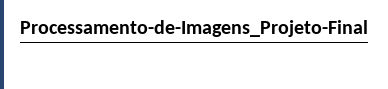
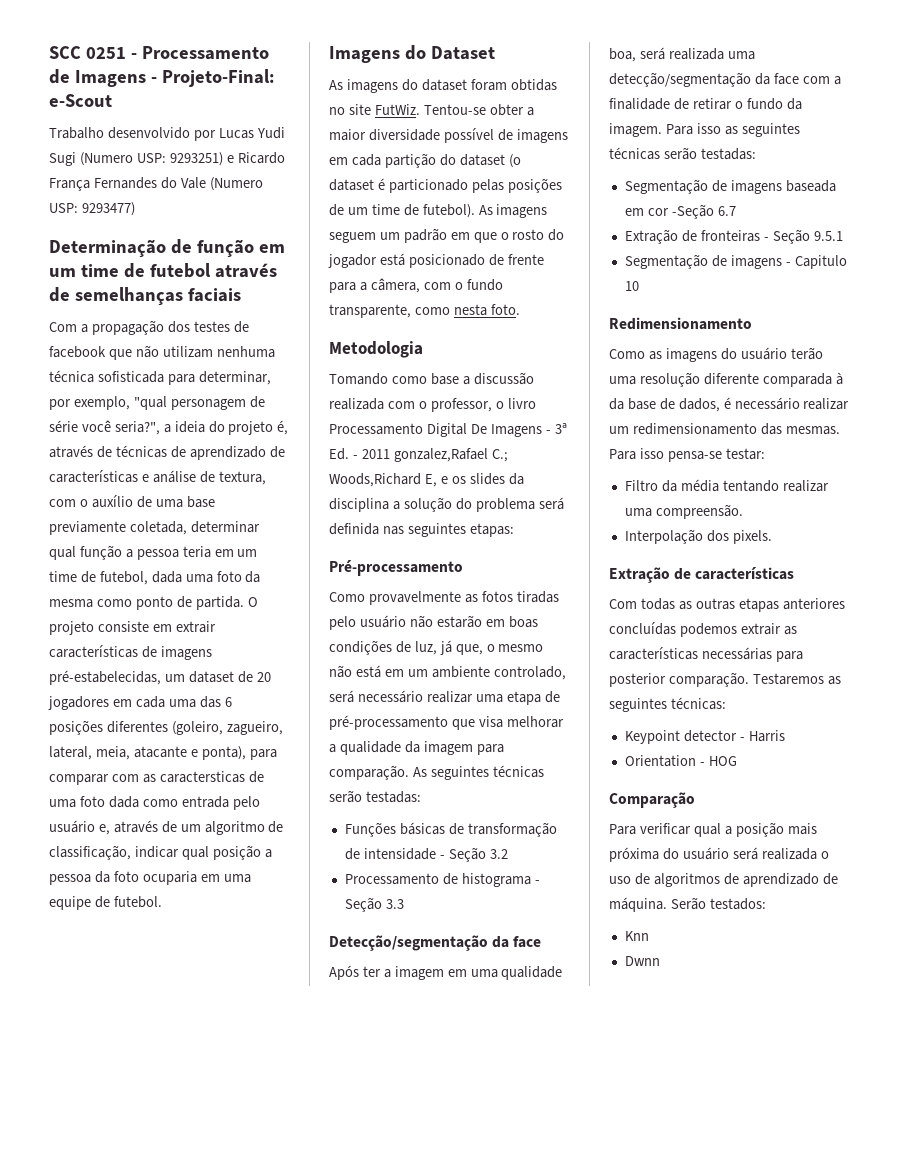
- Processamento-de-Imagens_Projeto-Final
+ SCC 0251 - Processamento de Imagens - Projeto-Final: e-Scout
+ Trabalho desenvolvido por Lucas Yudi Sugi (Numero USP: 9293251) e Ricardo França Fernandes do Vale (Numero USP: 9293477)
+ Determinação de função em um time de futebol através de semelhanças faciais
+ Com a propagação dos testes de facebook que não utilizam nenhuma técnica sofisticada para determinar, por exemplo, "qual personagem de série você seria?", a ideia do projeto é, através de técnicas de aprendizado de características e análise de textura, com o auxílio de uma base previamente coletada, determinar qual função a pessoa teria em um time de futebol, dada uma foto da mesma como ponto de partida. O projeto consiste em extrair características de imagens pré-estabelecidas, um dataset de 20 jogadores em cada uma das 6 posições diferentes (goleiro, zagueiro, lateral, meia, atacante e ponta), para comparar com as caractersticas de uma foto dada como entrada pelo usuário e, através de um algoritmo de classificação, indicar qual posição a pessoa da foto ocuparia em uma equipe de futebol.
+ Imagens do Dataset
+ As imagens do dataset foram obtidas no site FutWiz. Tentou-se obter a maior diversidade possível de imagens em cada partição do dataset (o dataset é particionado pelas posições de um time de futebol). As imagens seguem um padrão em que o rosto do jogador está posicionado de frente para a câmera, com o fundo transparente, como nesta foto.
+ Metodologia
+ Tomando como base a discussão realizada com o professor, o livro Processamento Digital De Imagens - 3ª Ed. - 2011 gonzalez,Rafael C.; Woods,Richard E, e os slides da disciplina a solução do problema será definida nas seguintes etapas:
+ Pré-processamento
+ Como provavelmente as fotos tiradas pelo usuário não estarão em boas condições de luz, já que, o mesmo não está em um ambiente controlado, será necessário realizar uma etapa de pré-processamento que visa melhorar a qualidade da imagem para comparação. As seguintes técnicas serão testadas:
+ Funções básicas de transformação de intensidade - Seção 3.2
+ Processamento de histograma - Seção 3.3
+ Detecção/segmentação da face
+ Após ter a imagem em uma qualidade boa, será realizada uma detecção/segmentação da face com a finalidade de retirar o fundo da imagem. Para isso as seguintes técnicas serão testadas:
+ Segmentação de imagens baseada em cor -Seção 6.7
+ Extração de fronteiras - Seção 9.5.1
+ Segmentação de imagens - Capitulo 10
+ Redimensionamento
+ Como as imagens do usuário terão uma resolução diferente comparada à da base de dados, é necessário realizar um redimensionamento das mesmas. Para isso pensa-se testar:
+ Filtro da média tentando realizar uma compreensão.
+ Interpolação dos pixels.
+ Extração de características
+ Com todas as outras etapas anteriores concluídas podemos extrair as características necessárias para posterior comparação. Testaremos as seguintes técnicas:
+ Keypoint detector - Harris
+ Orientation - HOG
+ Comparação
+ Para verificar qual a posição mais próxima do usuário será realizada o uso de algoritmos de aprendizado de máquina. Serão testados:
+ Knn
+ Dwnn

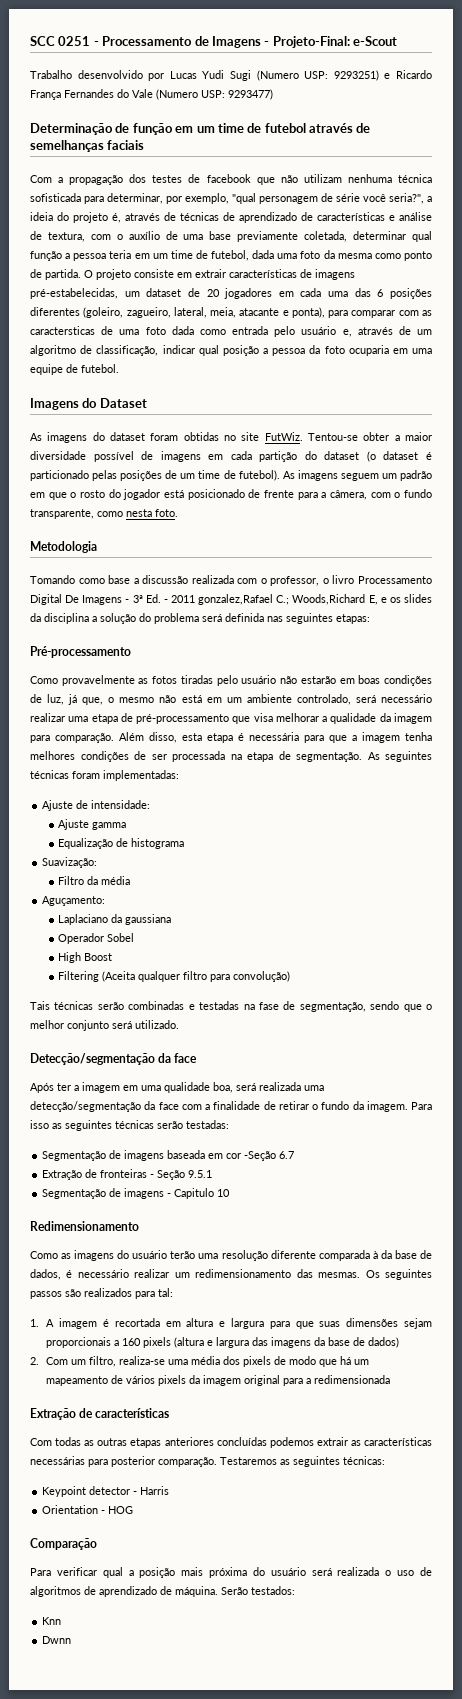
- As seguintes técnicas serão testadas:
- Funções básicas de transformação de intensidade - Seção 3.2
- Processamento de histograma - Seção 3.3
+ Além disso, esta etapa é necessária para que a imagem tenha melhores condições de ser processada na etapa de segmentação. As seguintes técnicas foram implementadas:
+ Ajuste de intensidade:
+ Ajuste gamma
+ Equalização de histograma
+ Suavização:
+ Filtro da média
+ Aguçamento:
+ Laplaciano da gaussiana
+ Operador Sobel
+ High Boost
+ Filtering (Aceita qualquer filtro para convolução)
+ Tais técnicas serão combinadas e testadas na fase de segmentação, sendo que o melhor conjunto será utilizado.
- Para isso pensa-se testar:
- Filtro da média tentando realizar uma compreensão.
- Interpolação dos pixels.
+ Os seguintes passos são realizados para tal:
+ 1. A imagem é recortada em altura e largura para que suas dimensões sejam proporcionais a 160 pixels (altura e largura das imagens da base de dados)
+ 2. Com um filtro, realiza-se uma média dos pixels de modo que há um mapeamento de vários pixels da imagem original para a redimensionada

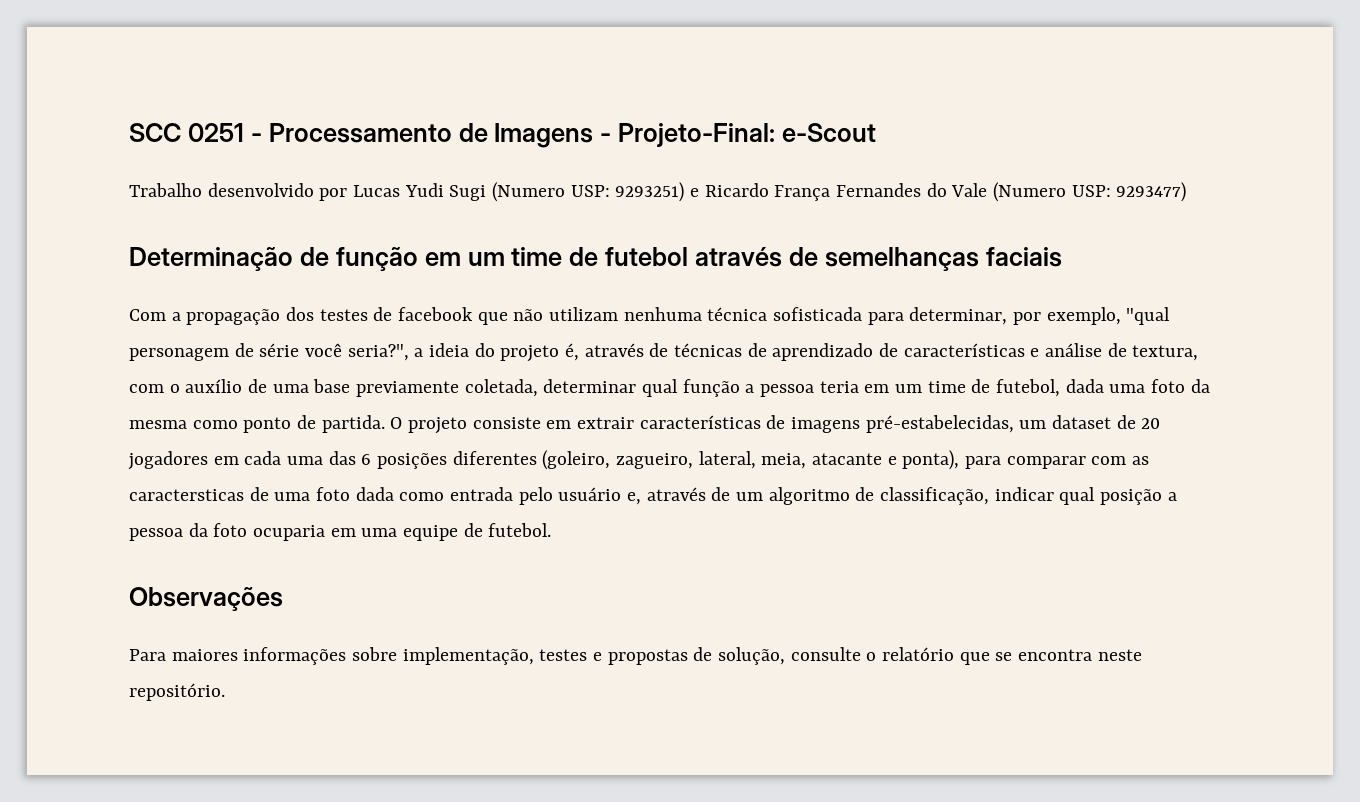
- Imagens do Dataset
- As imagens do dataset foram obtidas no site FutWiz. Tentou-se obter a maior diversidade possível de imagens em cada partição do dataset (o dataset é particionado pelas posições de um time de futebol). As imagens seguem um padrão em que o rosto do jogador está posicionado de frente para a câmera, com o fundo transparente, como nesta foto.
- Metodologia
- Tomando como base a discussão realizada com o professor, o livro Processamento Digital De Imagens - 3ª Ed. - 2011 gonzalez,Rafael C.; Woods,Richard E, e os slides da disciplina a solução do problema será definida nas seguintes etapas:
- Pré-processamento
- Como provavelmente as fotos tiradas pelo usuário não estarão em boas condições de luz, já que, o mesmo não está em um ambiente controlado, será necessário realizar uma etapa de pré-processamento que visa melhorar a qualidade da imagem para comparação. Além disso, esta etapa é necessária para que a imagem tenha melhores condições de ser processada na etapa de segmentação. As seguintes técnicas foram implementadas:
- Ajuste de intensidade:
- Ajuste gamma
- Equalização de histograma
- Suavização:
- Filtro da média
- Aguçamento:
- Laplaciano da gaussiana
- Operador Sobel
- High Boost
- Filtering (Aceita qualquer filtro para convolução)
- Tais técnicas serão combinadas e testadas na fase de segmentação, sendo que o melhor conjunto será utilizado.
- Detecção/segmentação da face
- Após ter a imagem em uma qualidade boa, será realizada uma detecção/segmentação da face com a finalidade de retirar o fundo da imagem. Para isso as seguintes técnicas serão testadas:
- Segmentação de imagens baseada em cor -Seção 6.7
- Extração de fronteiras - Seção 9.5.1
- Segmentação de imagens - Capitulo 10
- Redimensionamento
- Como as imagens do usuário terão uma resolução diferente comparada à da base de dados, é necessário realizar um redimensionamento das mesmas. Os seguintes passos são realizados para tal:
- 1. A imagem é recortada em altura e largura para que suas dimensões sejam proporcionais a 160 pixels (altura e largura das imagens da base de dados)
- 2. Com um filtro, realiza-se uma média dos pixels de modo que há um mapeamento de vários pixels da imagem original para a redimensionada
- Extração de características
- Com todas as outras etapas anteriores concluídas podemos extrair as características necessárias para posterior comparação. Testaremos as seguintes técnicas:
- Keypoint detector - Harris
- Orientation - HOG
- Comparação
- Para verificar qual a posição mais próxima do usuário será realizada o uso de algoritmos de aprendizado de máquina. Serão testados:
- Knn
- Dwnn
+ Observações
+ Para maiores informações sobre implementação, testes e propostas de solução, consulte o relatório que se encontra neste repositório.

